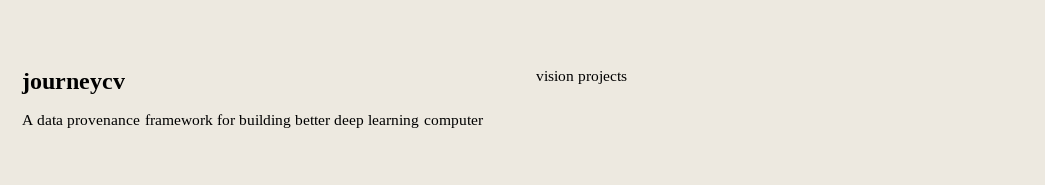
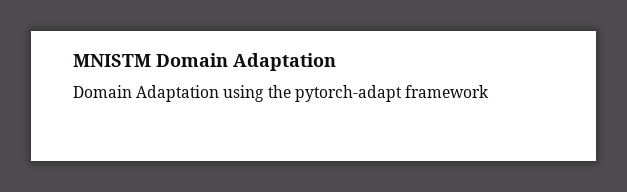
- journeycv
- A data provenance framework for building better deep learning computer vision projects
+ MNISTM Domain Adaptation
+ Domain Adaptation using the pytorch-adapt framework

